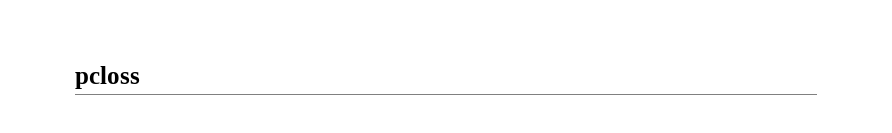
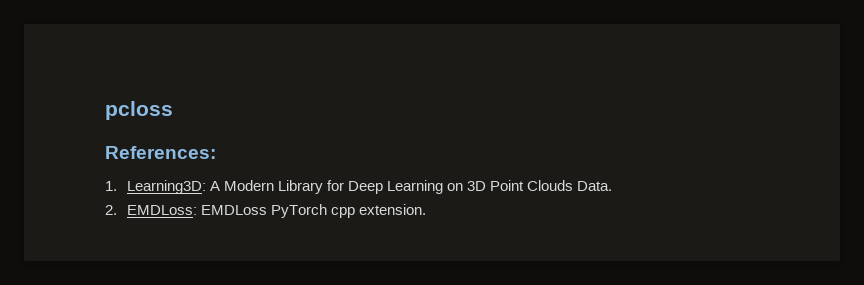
+ References:
+ 1. Learning3D: A Modern Library for Deep Learning on 3D Point Clouds Data.
+ 2. EMDLoss: EMDLoss PyTorch cpp extension.

